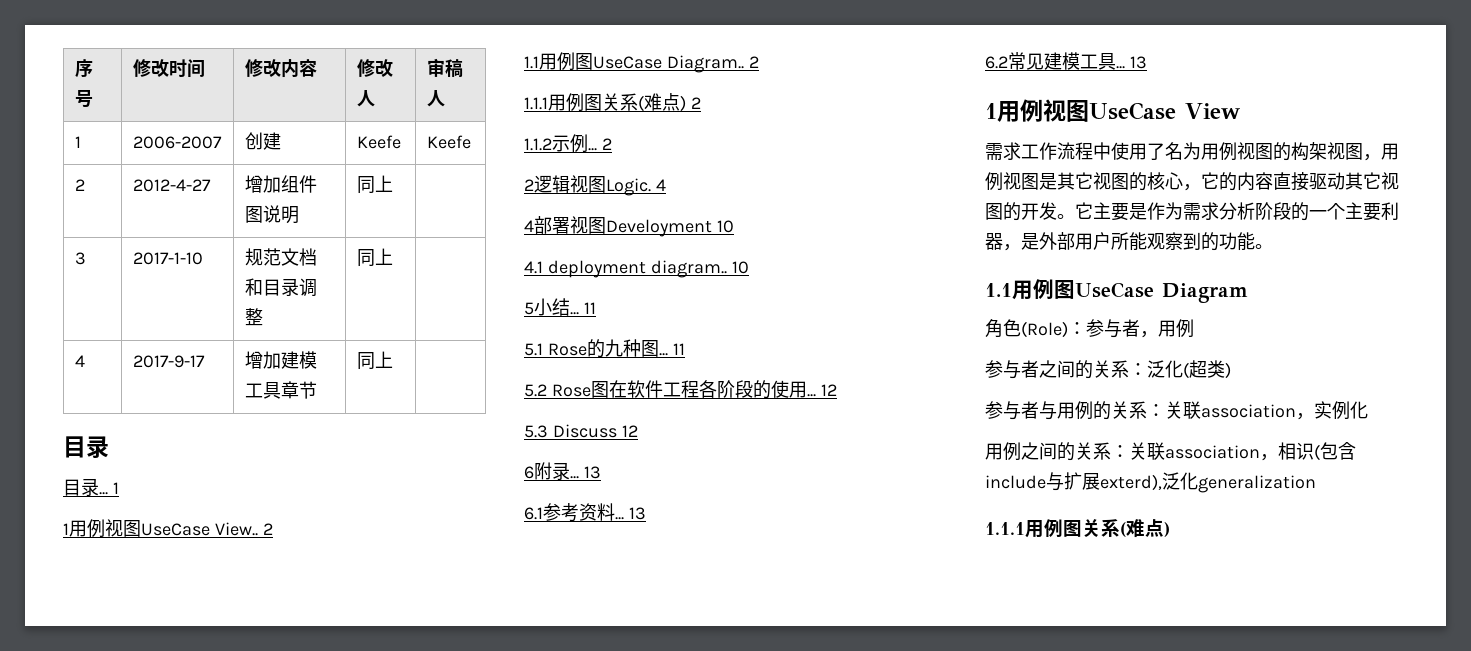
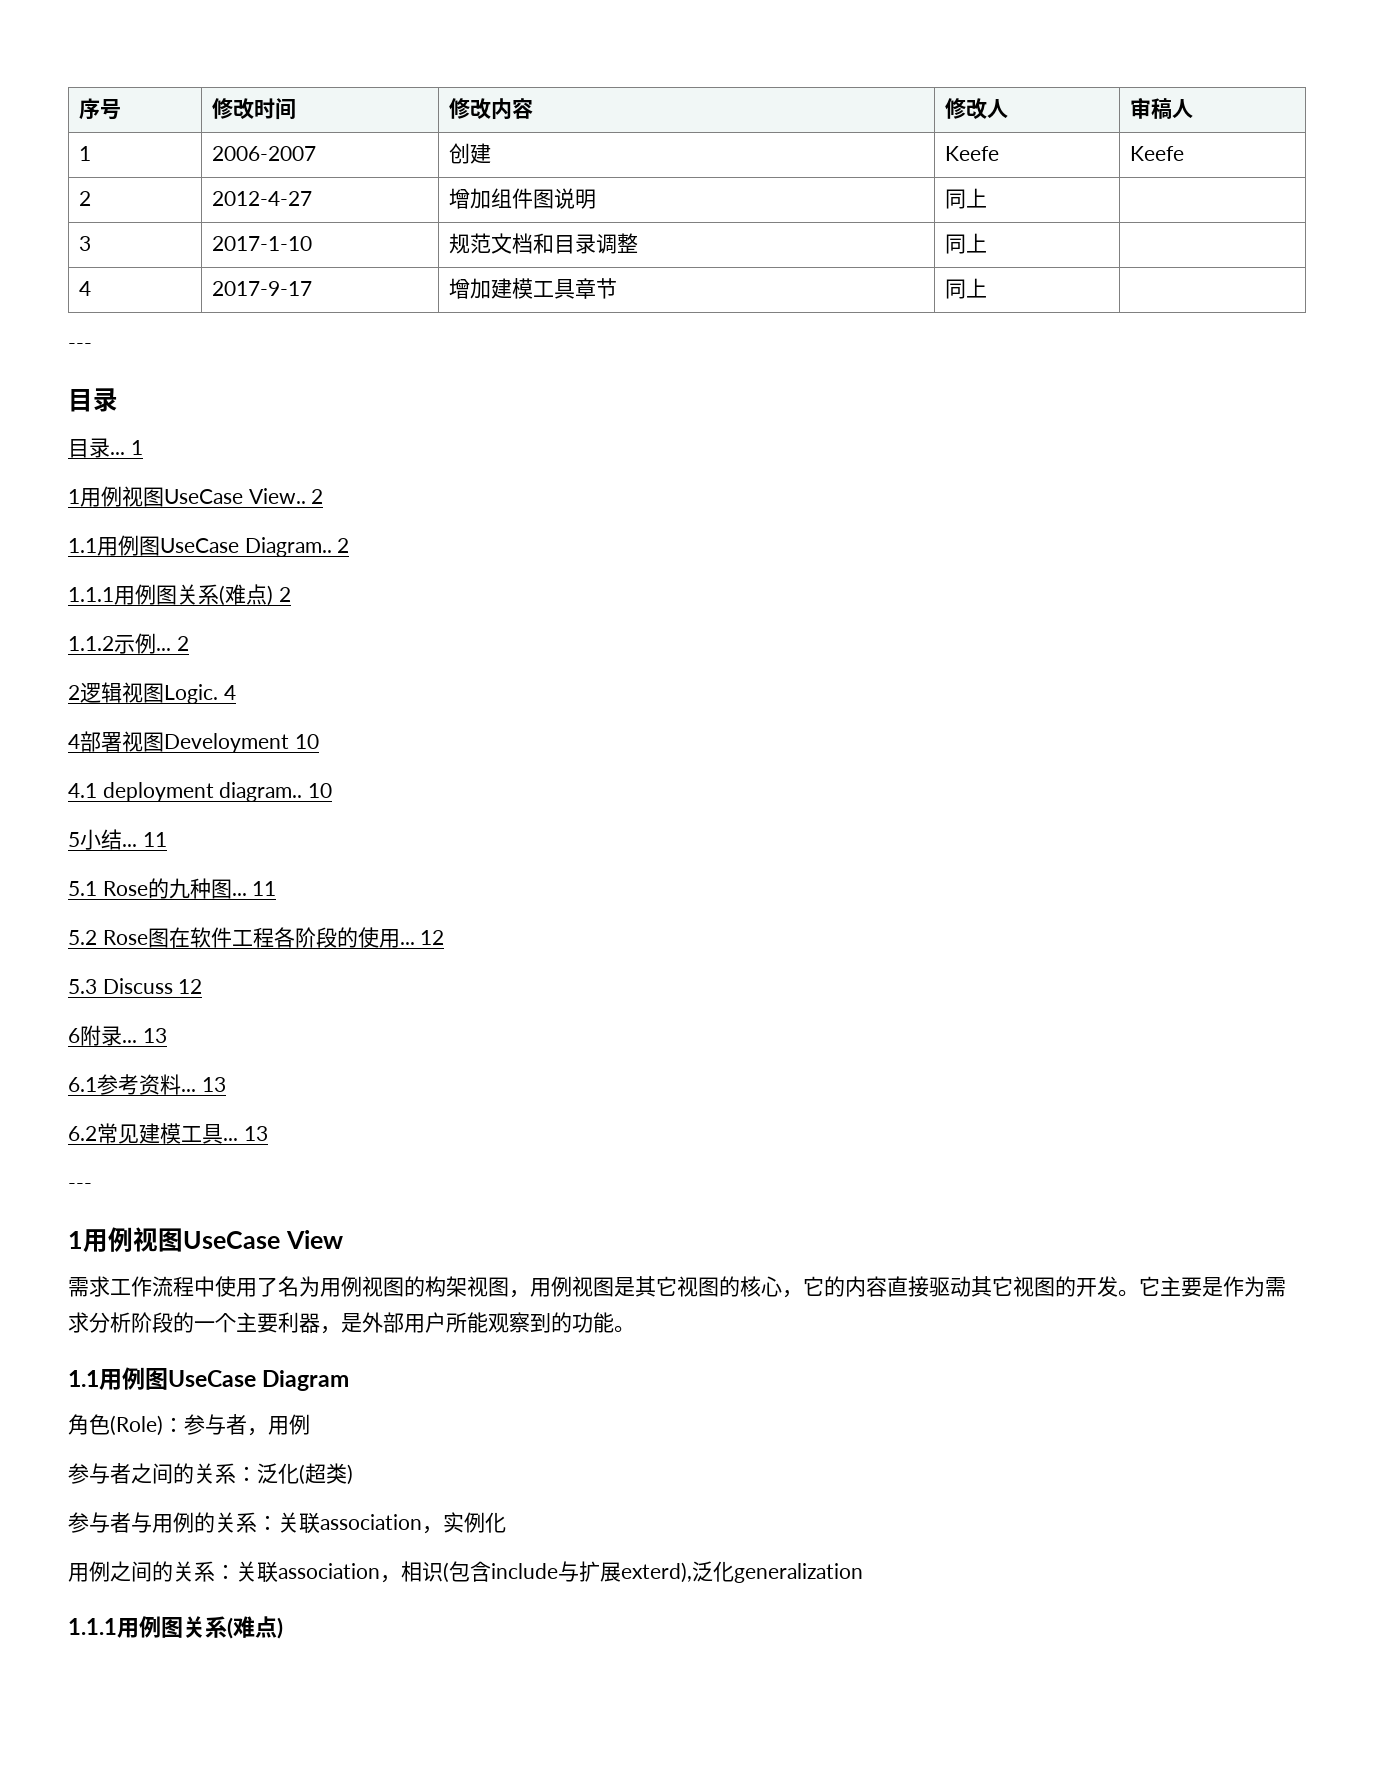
  4 | 2017-9-17 | 增加建模工具章节 | 同上 |
+ ---
  6.2常见建模工具... 13
+ ---

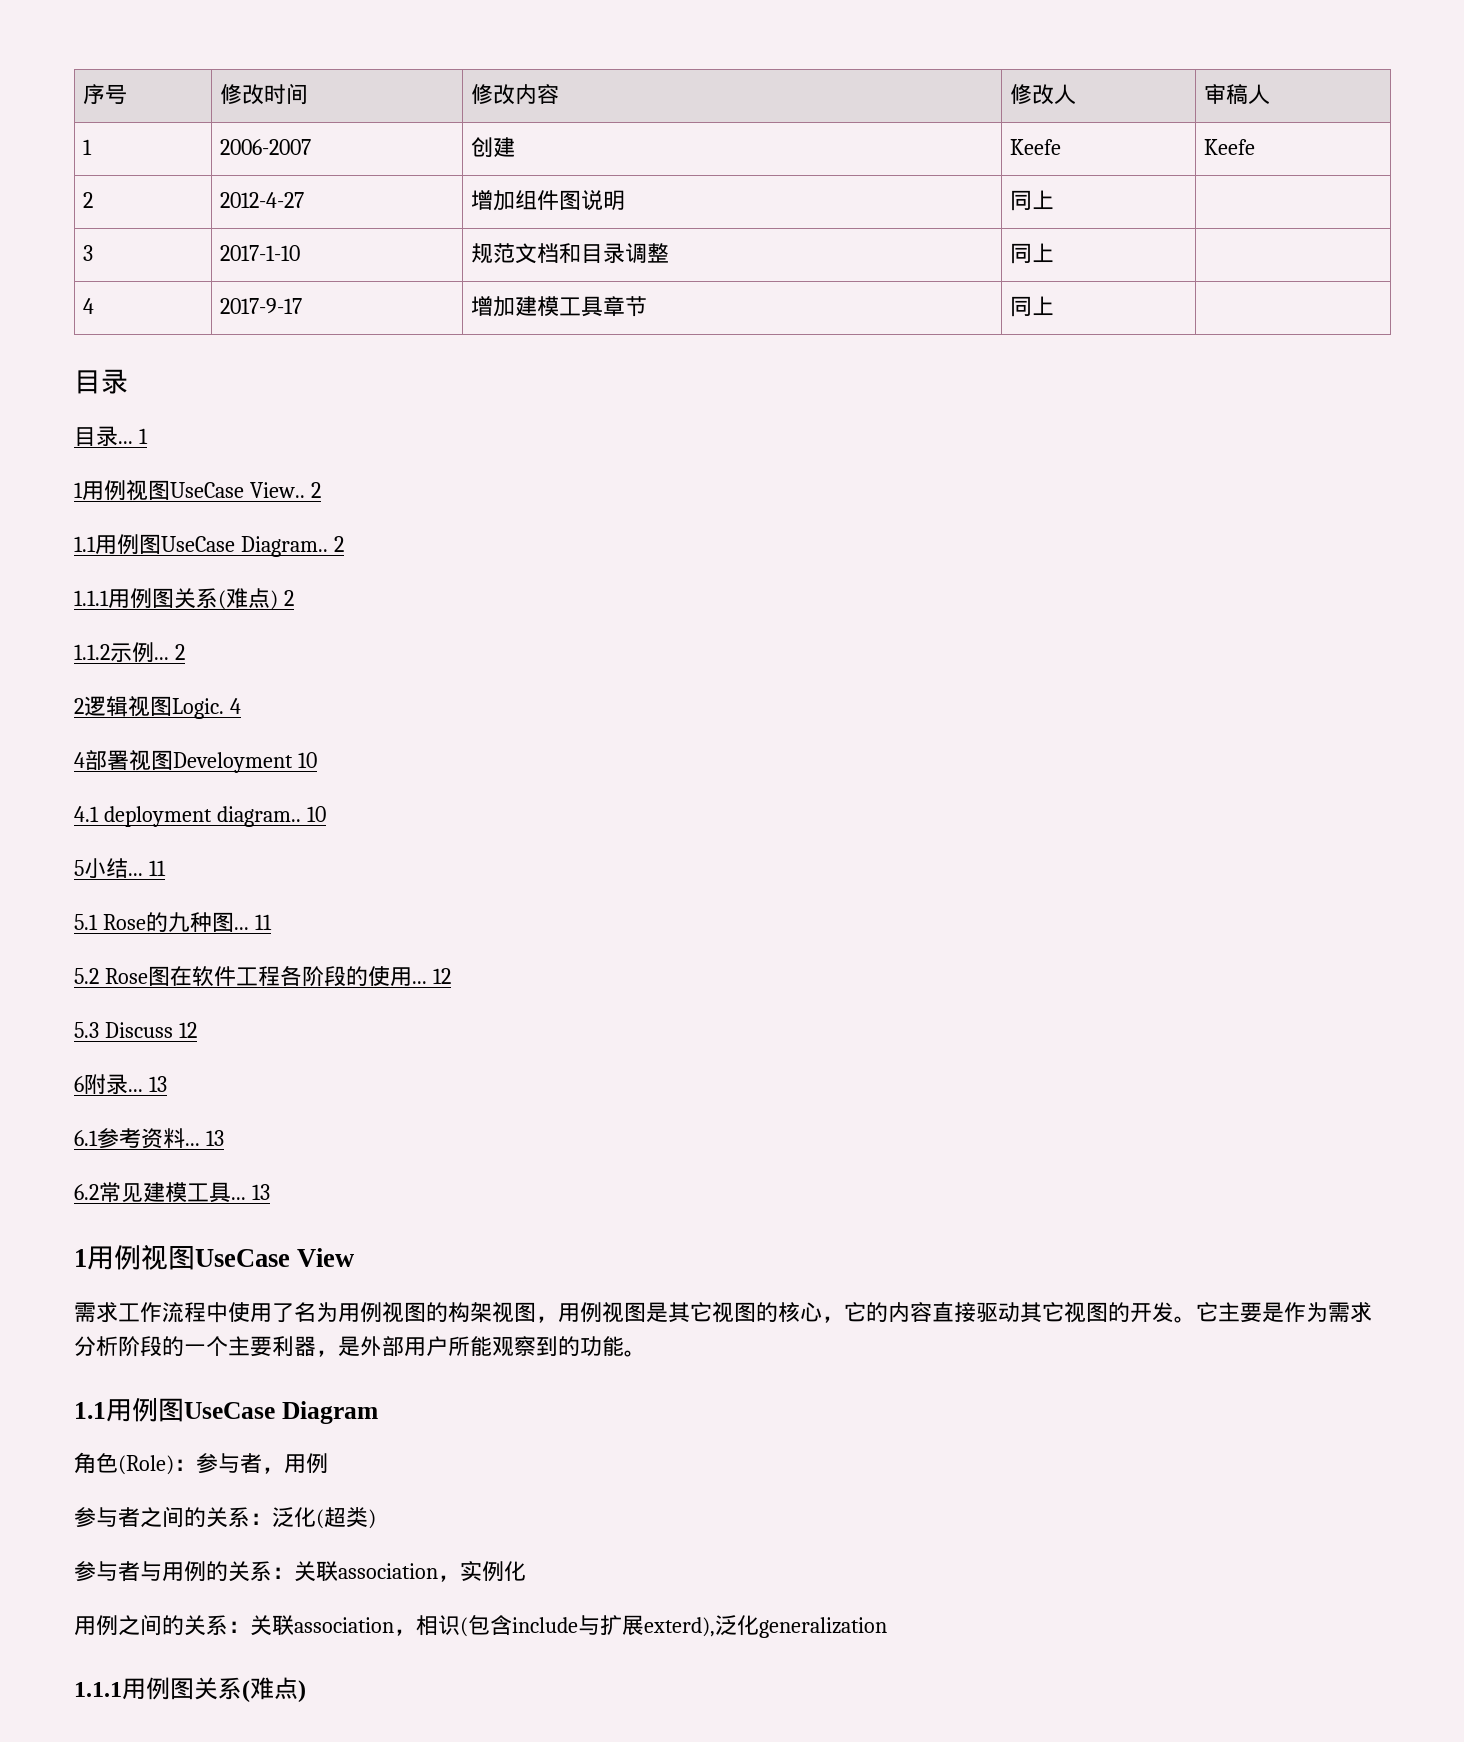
  4 | 2017-9-17 | 增加建模工具章节 | 同上 |
- ---
  6.2常见建模工具... 13
- ---

